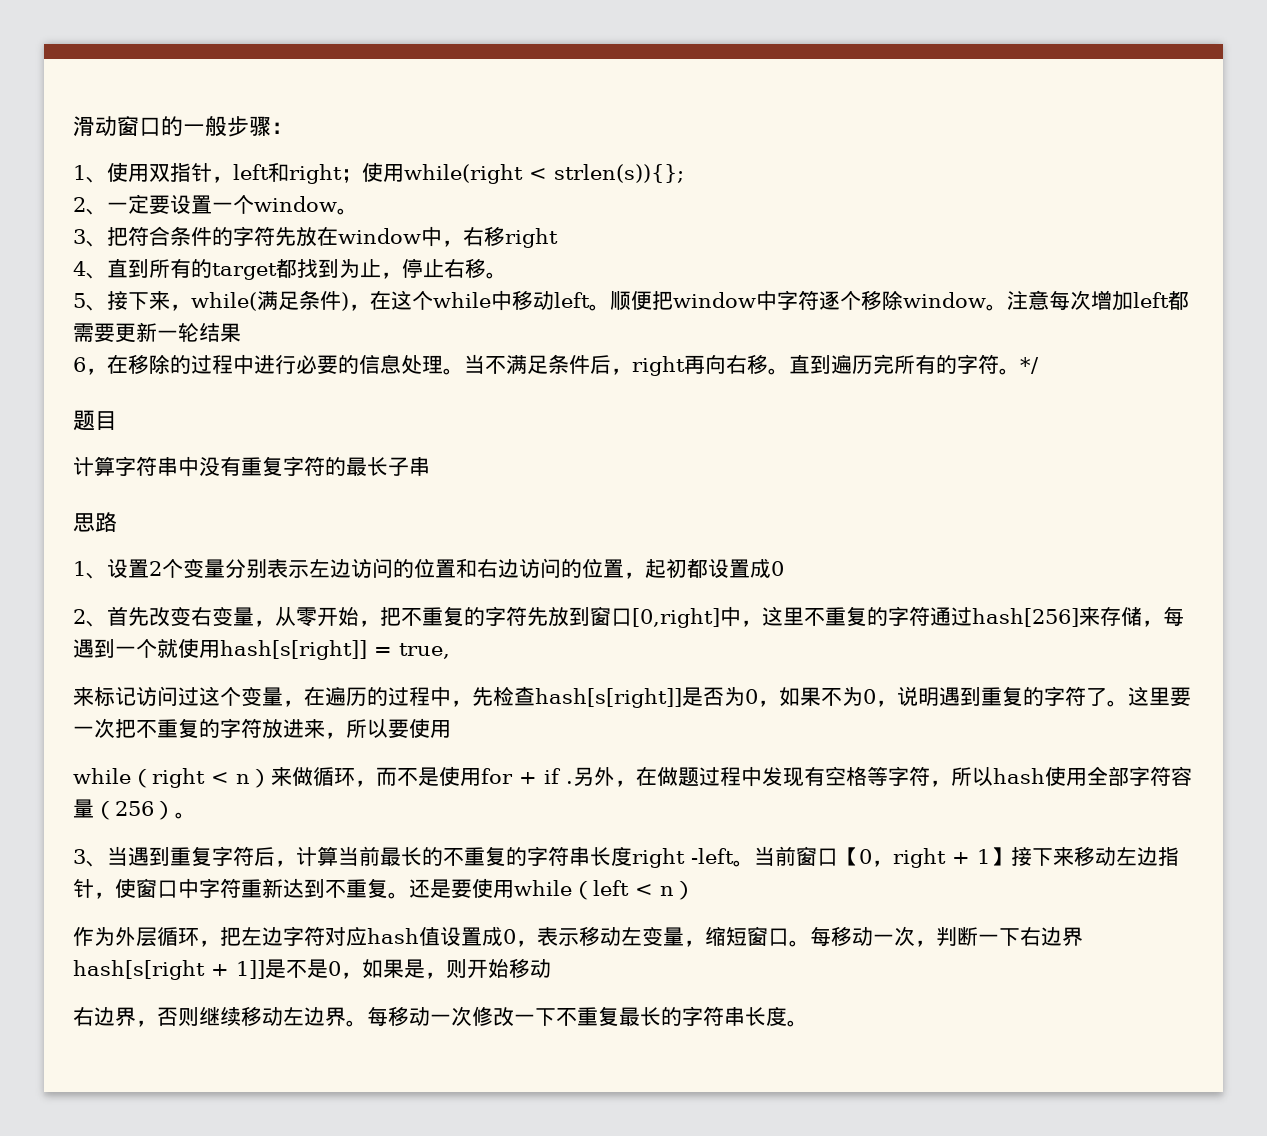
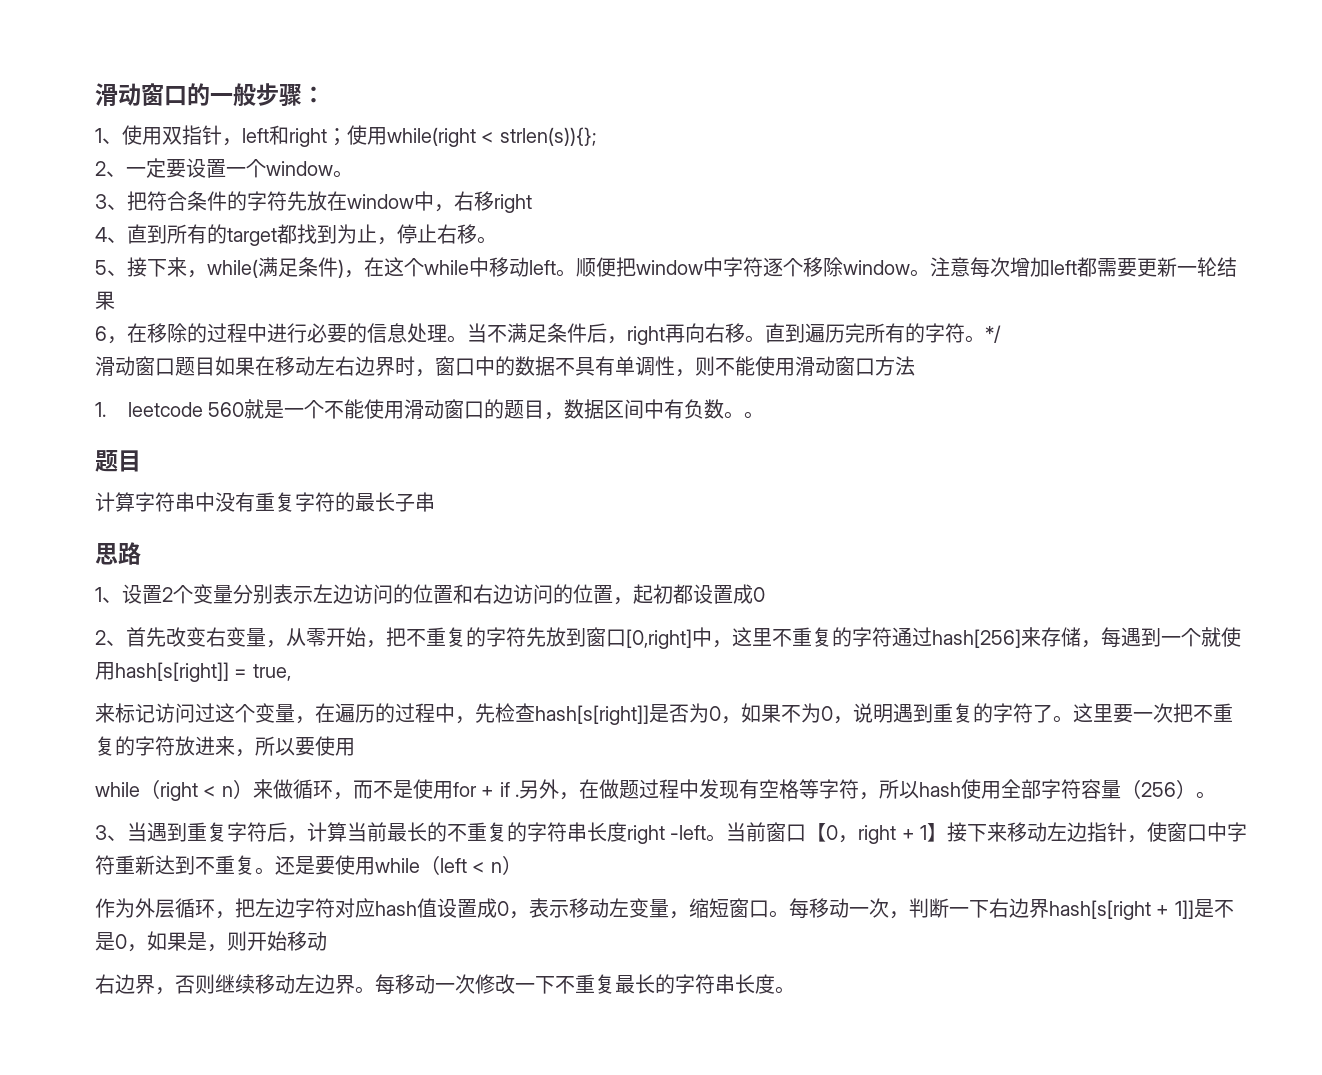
+ 滑动窗口题目如果在移动左右边界时，窗口中的数据不具有单调性，则不能使用滑动窗口方法
+ 1. leetcode 560就是一个不能使用滑动窗口的题目，数据区间中有负数。。

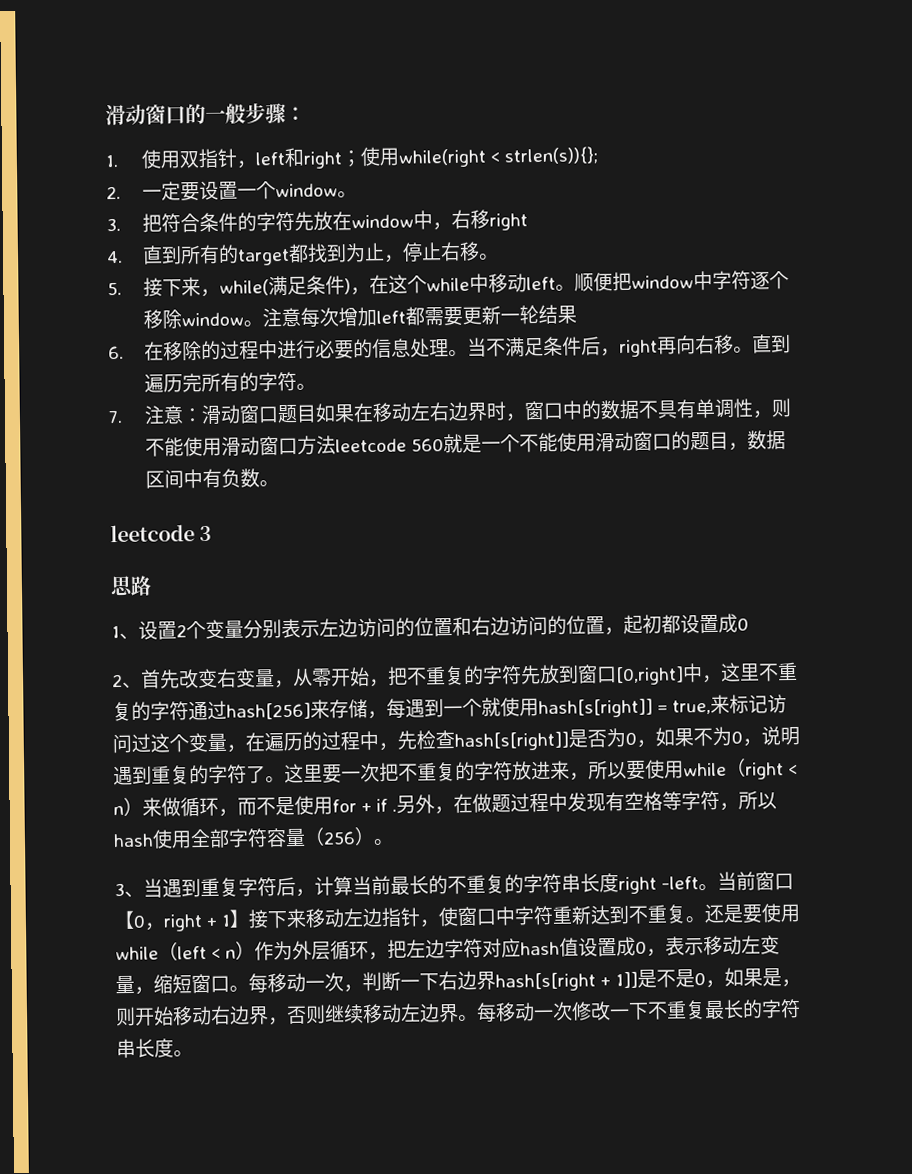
- 1、使用双指针，left和right；使用while(right < strlen(s)){};
+ 1.使用双指针，left和right；使用while(right < strlen(s)){};
- 2、一定要设置一个window。
+ 2.一定要设置一个window。
- 3、把符合条件的字符先放在window中，右移right
+ 3.把符合条件的字符先放在window中，右移right
- 4、直到所有的target都找到为止，停止右移。
+ 4.直到所有的target都找到为止，停止右移。
- 5、接下来，while(满足条件)，在这个while中移动left。
+ 5.接下来，while(满足条件)，在这个while中移动left。
- 6，在移除的过程中进行必要的信息处理。
+ 6.在移除的过程中进行必要的信息处理。
- 直到遍历完所有的字符。*/
- 滑动窗口题目如果在移动左右边界时，窗口中的数据不具有单调性，则不能使用滑动窗口方法
- 1. leetcode 560就是一个不能使用滑动窗口的题目，数据区间中有负数。。
- 题目
- 计算字符串中没有重复字符的最长子串
+ 直到遍历完所有的字符。
+ 7.注意：滑动窗口题目如果在移动左右边界时，窗口中的数据不具有单调性，则不能使用滑动窗口方法leetcode 560就是一个不能使用滑动窗口的题目，数据区间中有负数。
+ leetcode 3
- 2、首先改变右变量，从零开始，把不重复的字符先放到窗口[0,right]中，这里不重复的字符通过hash[256]来存储，每遇到一个就使用hash[s[right]] = true,
- 来标记访问过这个变量，在遍历的过程中，先检查hash[s[right]]是否为0，如果不为0，说明遇到重复的字符了。
+ 2、首先改变右变量，从零开始，把不重复的字符先放到窗口[0,right]中，这里不重复的字符通过hash[256]来存储，每遇到一个就使用hash[s[right]] = true,来标记访问过这个变量，在遍历的过程中，先检查hash[s[right]]是否为0，如果不为0，说明遇到重复的字符了。
- 这里要一次把不重复的字符放进来，所以要使用
- while（right < n）来做循环，而不是使用for + if .
+ 这里要一次把不重复的字符放进来，所以要使用while（right < n）来做循环，而不是使用for + if .
- 还是要使用while（left < n）
- 作为外层循环，把左边字符对应hash值设置成0，表示移动左变量，缩短窗口。
+ 还是要使用while（left < n）作为外层循环，把左边字符对应hash值设置成0，表示移动左变量，缩短窗口。
- 每移动一次，判断一下右边界hash[s[right + 1]]是不是0，如果是，则开始移动
- 右边界，否则继续移动左边界。
+ 每移动一次，判断一下右边界hash[s[right + 1]]是不是0，如果是，则开始移动右边界，否则继续移动左边界。

